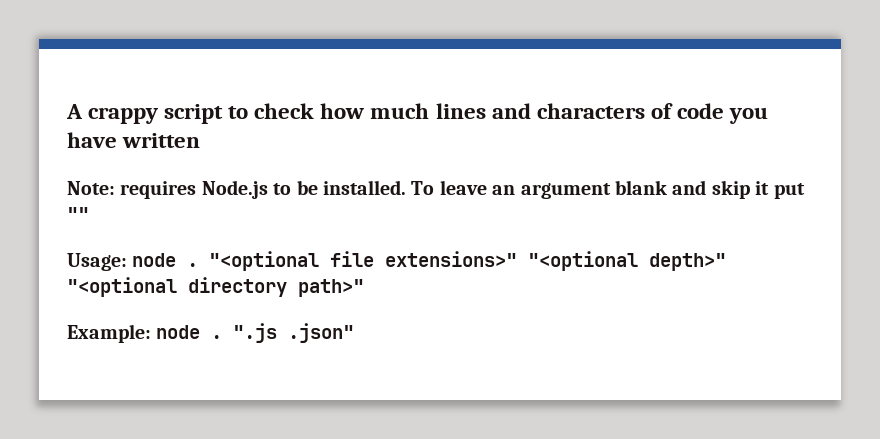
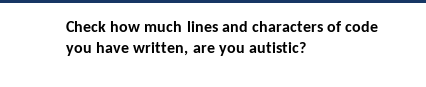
- A crappy script to check how much lines and characters of code you have written
- Note: requires Node.js to be installed. To leave an argument blank and skip it put ""
- Usage: node . "<optional file extensions>" "<optional depth>" "<optional directory path>"
- Example: node . ".js .json"
+ Check how much lines and characters of code you have written, are you autistic?

